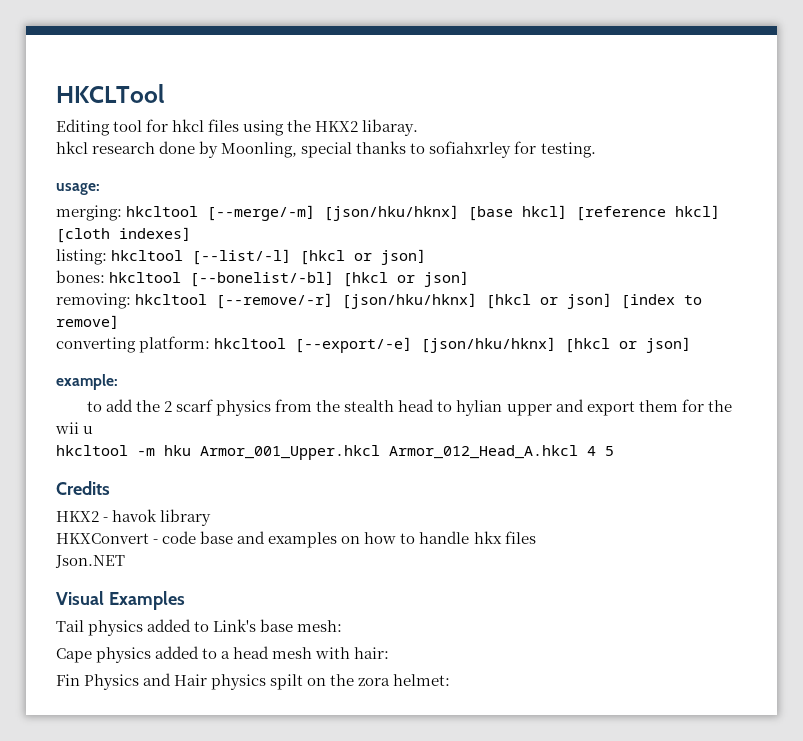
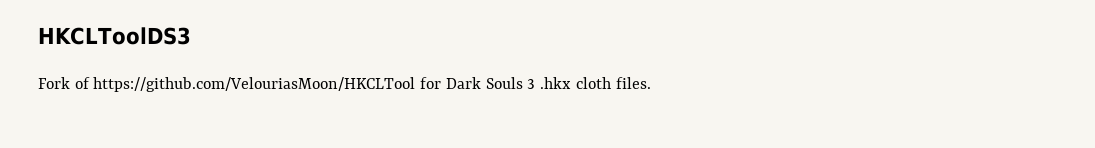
- HKCLTool
- Editing tool for hkcl files using the HKX2 libaray.
- hkcl research done by Moonling, special thanks to sofiahxrley for testing.
- usage:
- merging: hkcltool [--merge/-m] [json/hku/hknx] [base hkcl] [reference hkcl] [cloth indexes]
- listing: hkcltool [--list/-l] [hkcl or json]
- bones: hkcltool [--bonelist/-bl] [hkcl or json]
- removing: hkcltool [--remove/-r] [json/hku/hknx] [hkcl or json] [index to remove]
- converting platform: hkcltool [--export/-e] [json/hku/hknx] [hkcl or json]
- example:
- to add the 2 scarf physics from the stealth head to hylian upper and export them for the wii u
- hkcltool -m hku Armor_001_Upper.hkcl Armor_012_Head_A.hkcl 4 5
- Credits
- HKX2 - havok library
- HKXConvert - code base and examples on how to handle hkx files
- Json.NET
- Visual Examples
- Tail physics added to Link's base mesh:
- Cape physics added to a head mesh with hair:
- Fin Physics and Hair physics spilt on the zora helmet:
+ HKCLToolDS3
+ Fork of https://github.com/VelouriasMoon/HKCLTool for Dark Souls 3 .hkx cloth files.

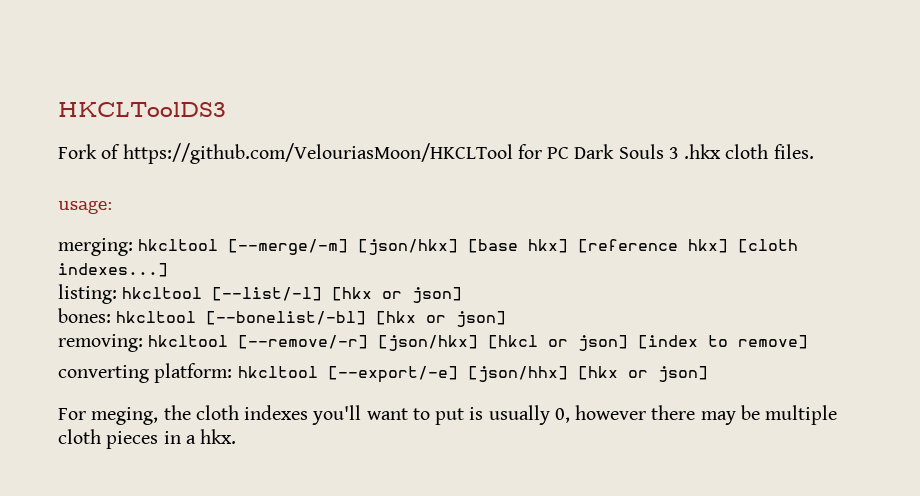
- Fork of https://github.com/VelouriasMoon/HKCLTool for Dark Souls 3 .hkx cloth files.
+ Fork of https://github.com/VelouriasMoon/HKCLTool for PC Dark Souls 3 .hkx cloth files.
+ usage:
+ merging: hkcltool [--merge/-m] [json/hkx] [base hkx] [reference hkx] [cloth indexes...]
+ listing: hkcltool [--list/-l] [hkx or json]
+ bones: hkcltool [--bonelist/-bl] [hkx or json]
+ removing: hkcltool [--remove/-r] [json/hkx] [hkcl or json] [index to remove]
+ converting platform: hkcltool [--export/-e] [json/hhx] [hkx or json]
+ For meging, the cloth indexes you'll want to put is usually 0, however there may be multiple cloth pieces in a hkx.

